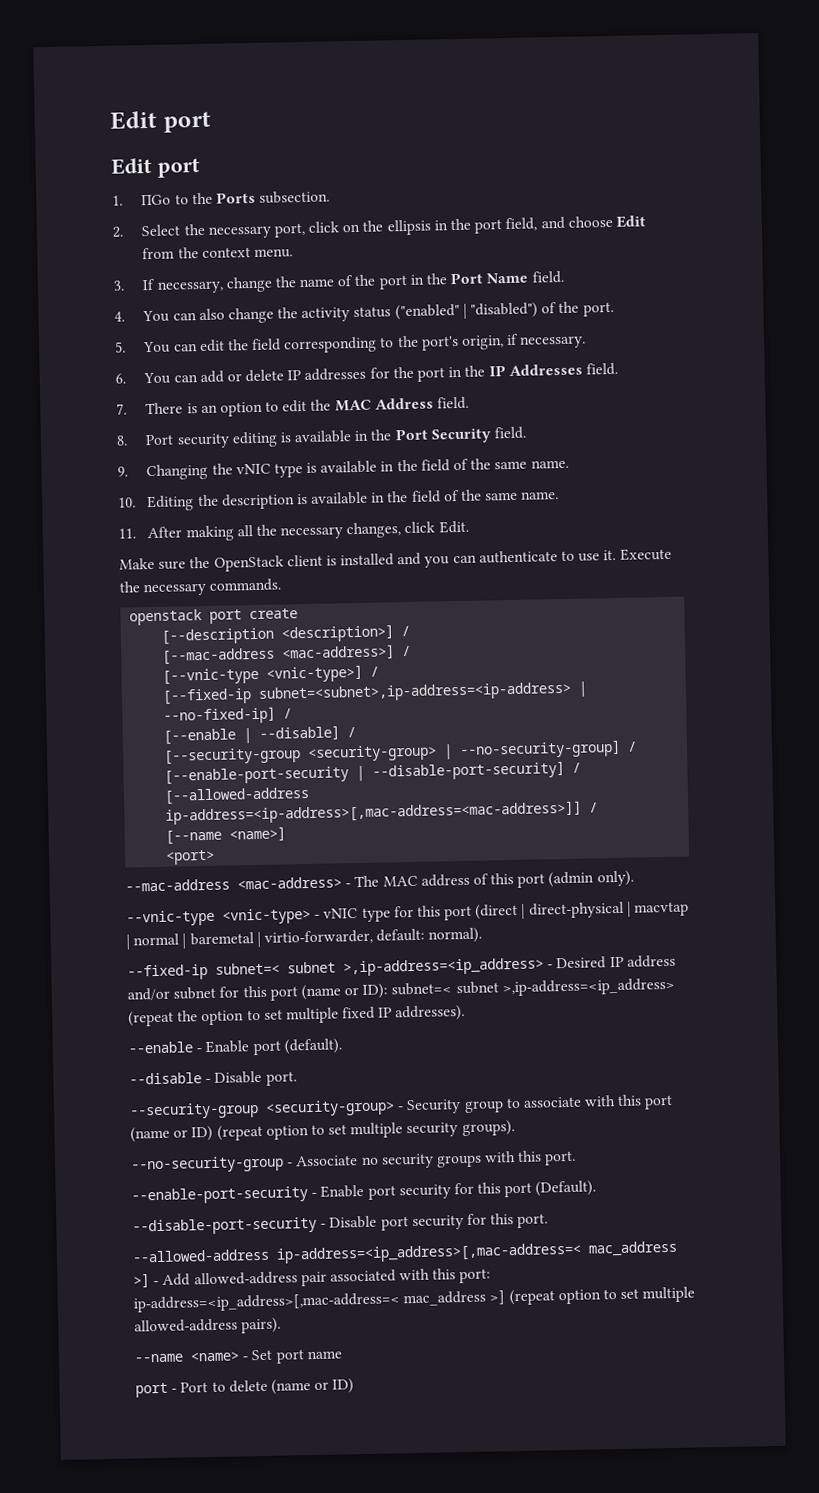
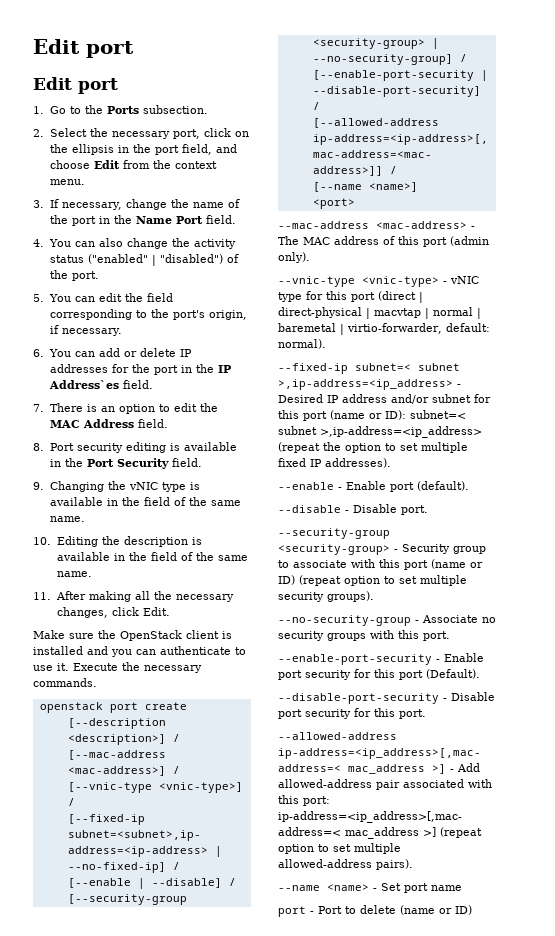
- 1. ПGo to the Ports subsection.
+ 1. Go to the Ports subsection.
- 3. If necessary, change the name of the port in the Port Name field.
+ 3. If necessary, change the name of the port in the Name Port field.
- 6. You can add or delete IP addresses for the port in the IP Addresses field.
+ 6. You can add or delete IP addresses for the port in the IP Address`es field.

